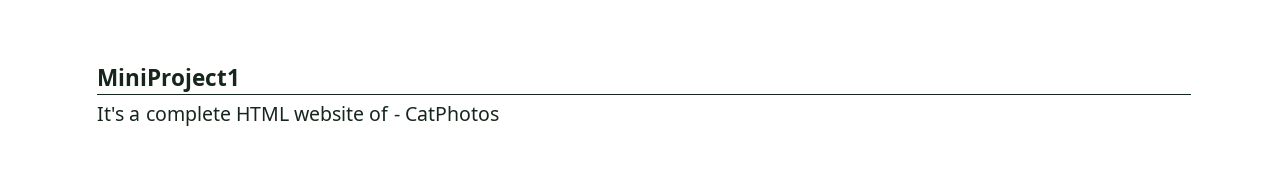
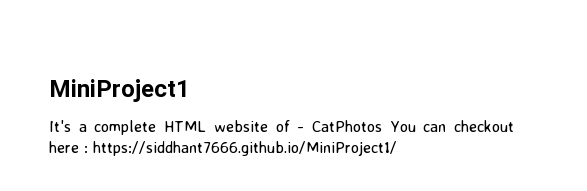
- It's a complete HTML website of - CatPhotos
+ It's a complete HTML website of - CatPhotos You can checkout here : https://siddhant7666.github.io/MiniProject1/

